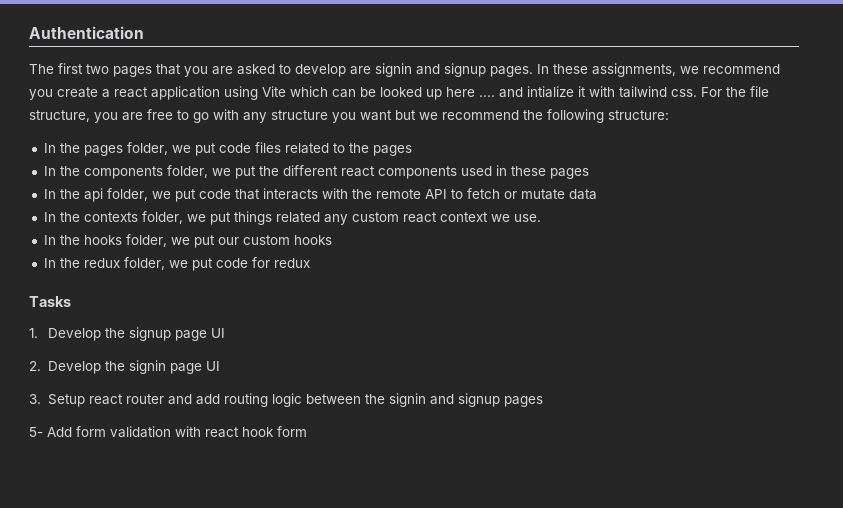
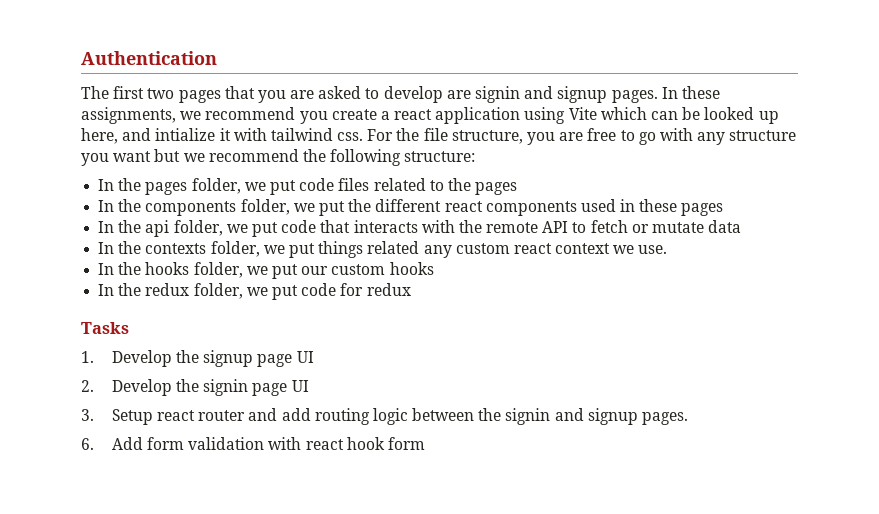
- In these assignments, we recommend you create a react application using Vite which can be looked up here .... and intialize it with tailwind css.
+ In these assignments, we recommend you create a react application using Vite which can be looked up here, and intialize it with tailwind css.
- 3. Setup react router and add routing logic between the signin and signup pages
- 5- Add form validation with react hook form
+ 3. Setup react router and add routing logic between the signin and signup pages.
+ 6. Add form validation with react hook form

